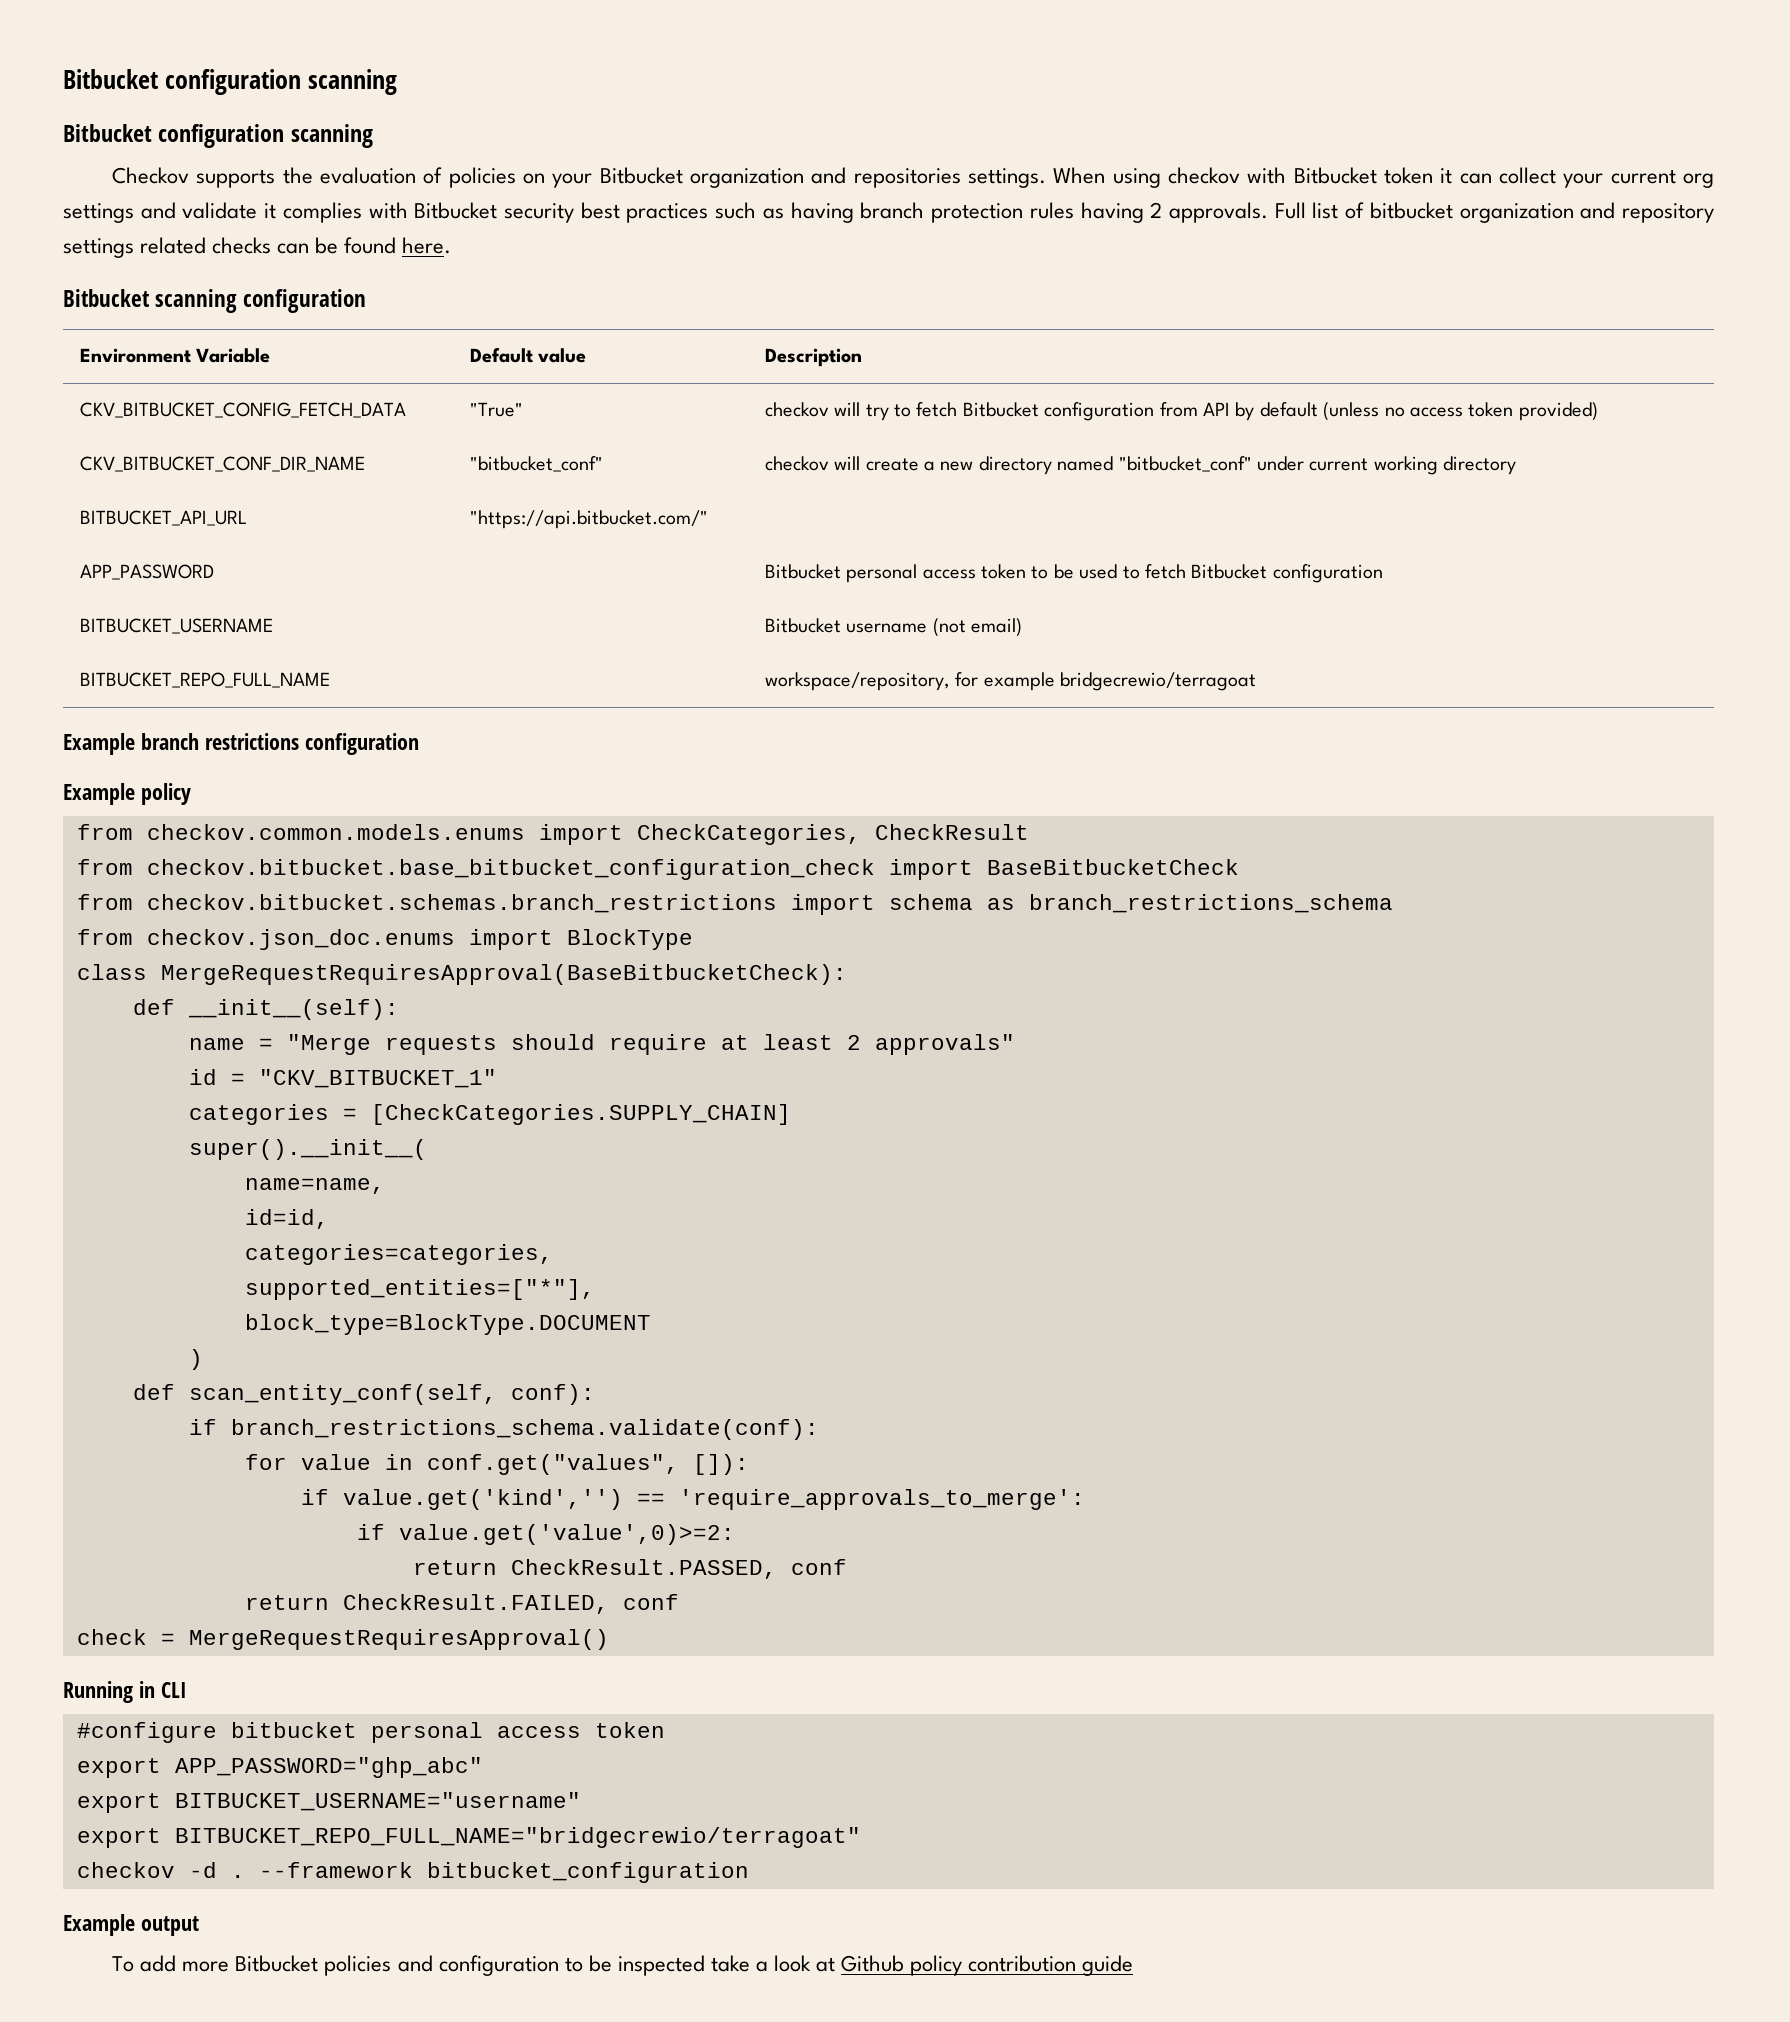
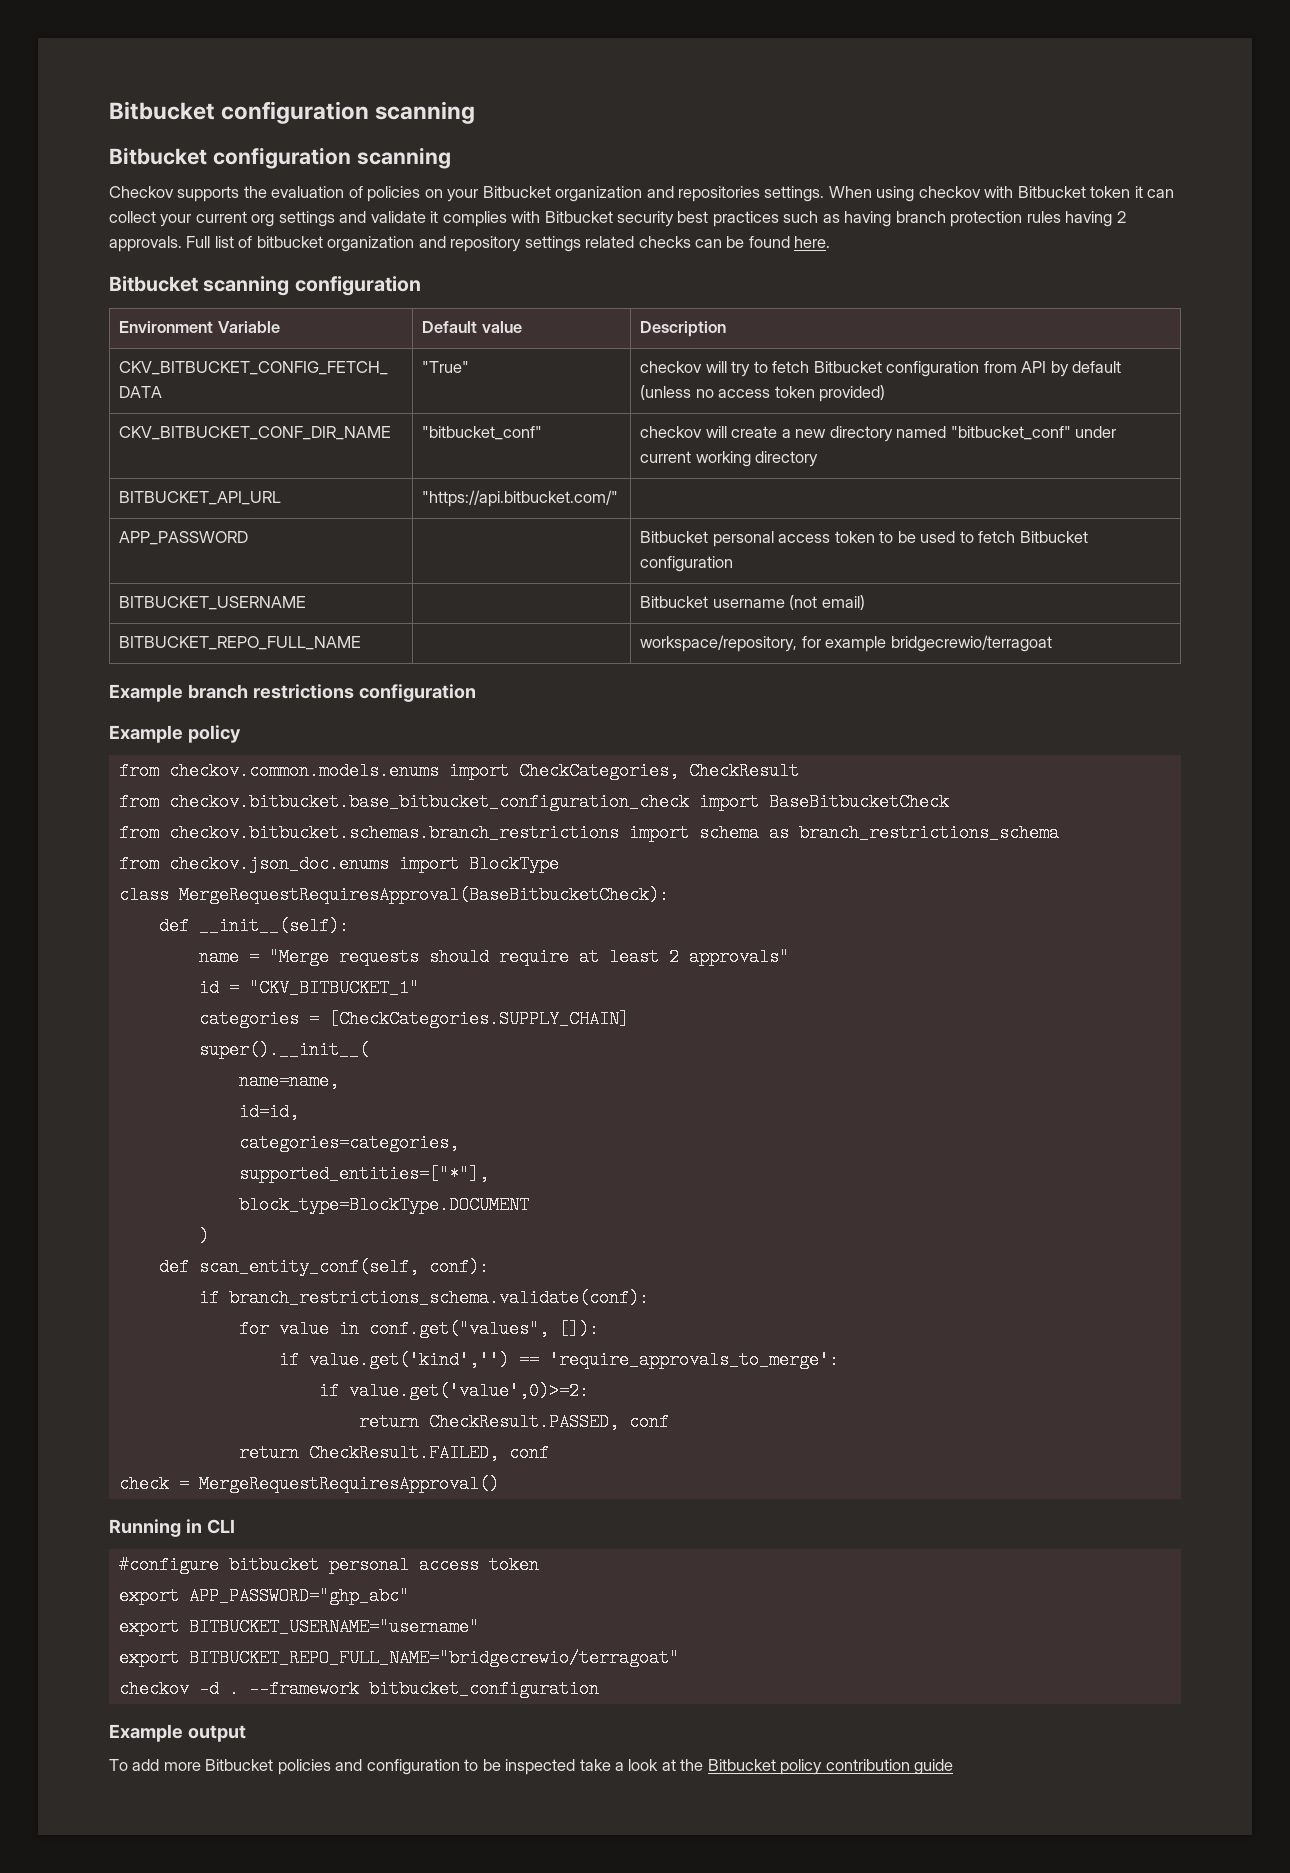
- To add more Bitbucket policies and configuration to be inspected take a look at Github policy contribution guide
+ To add more Bitbucket policies and configuration to be inspected take a look at the Bitbucket policy contribution guide

